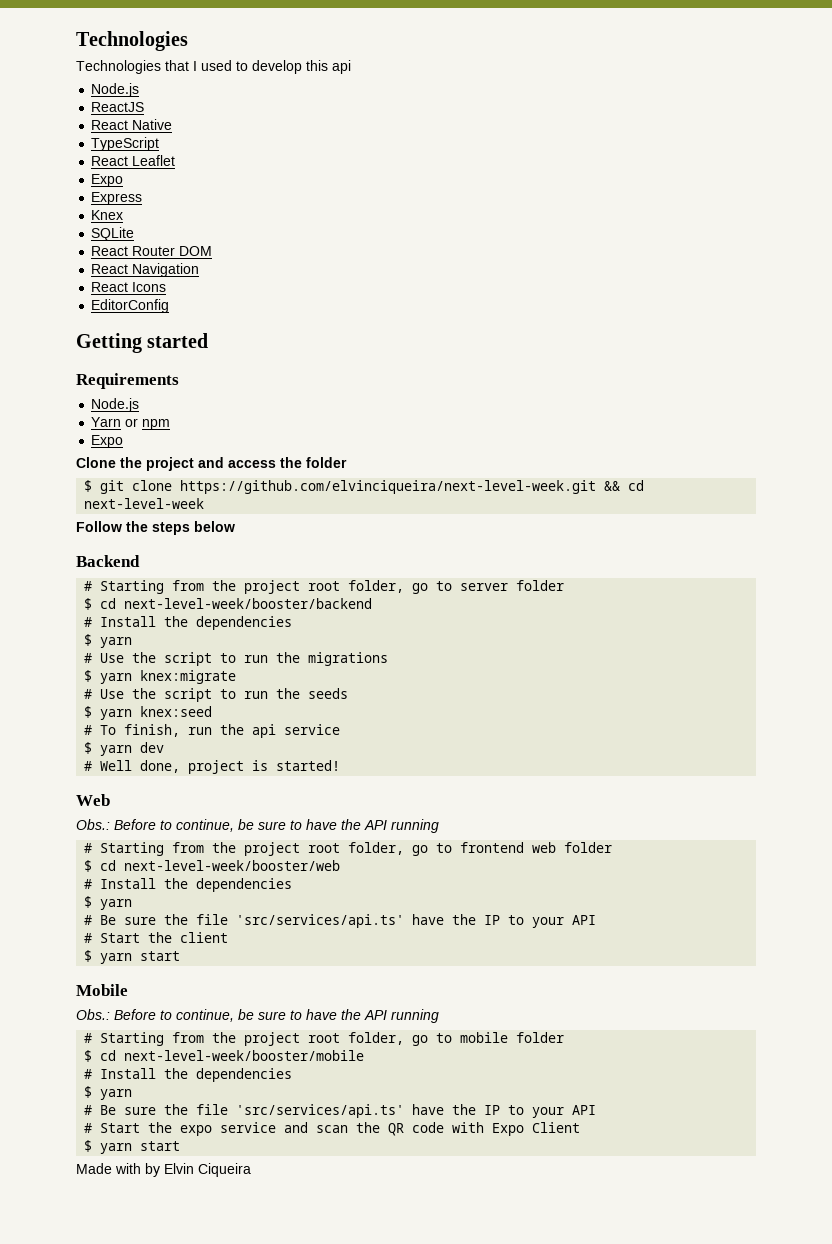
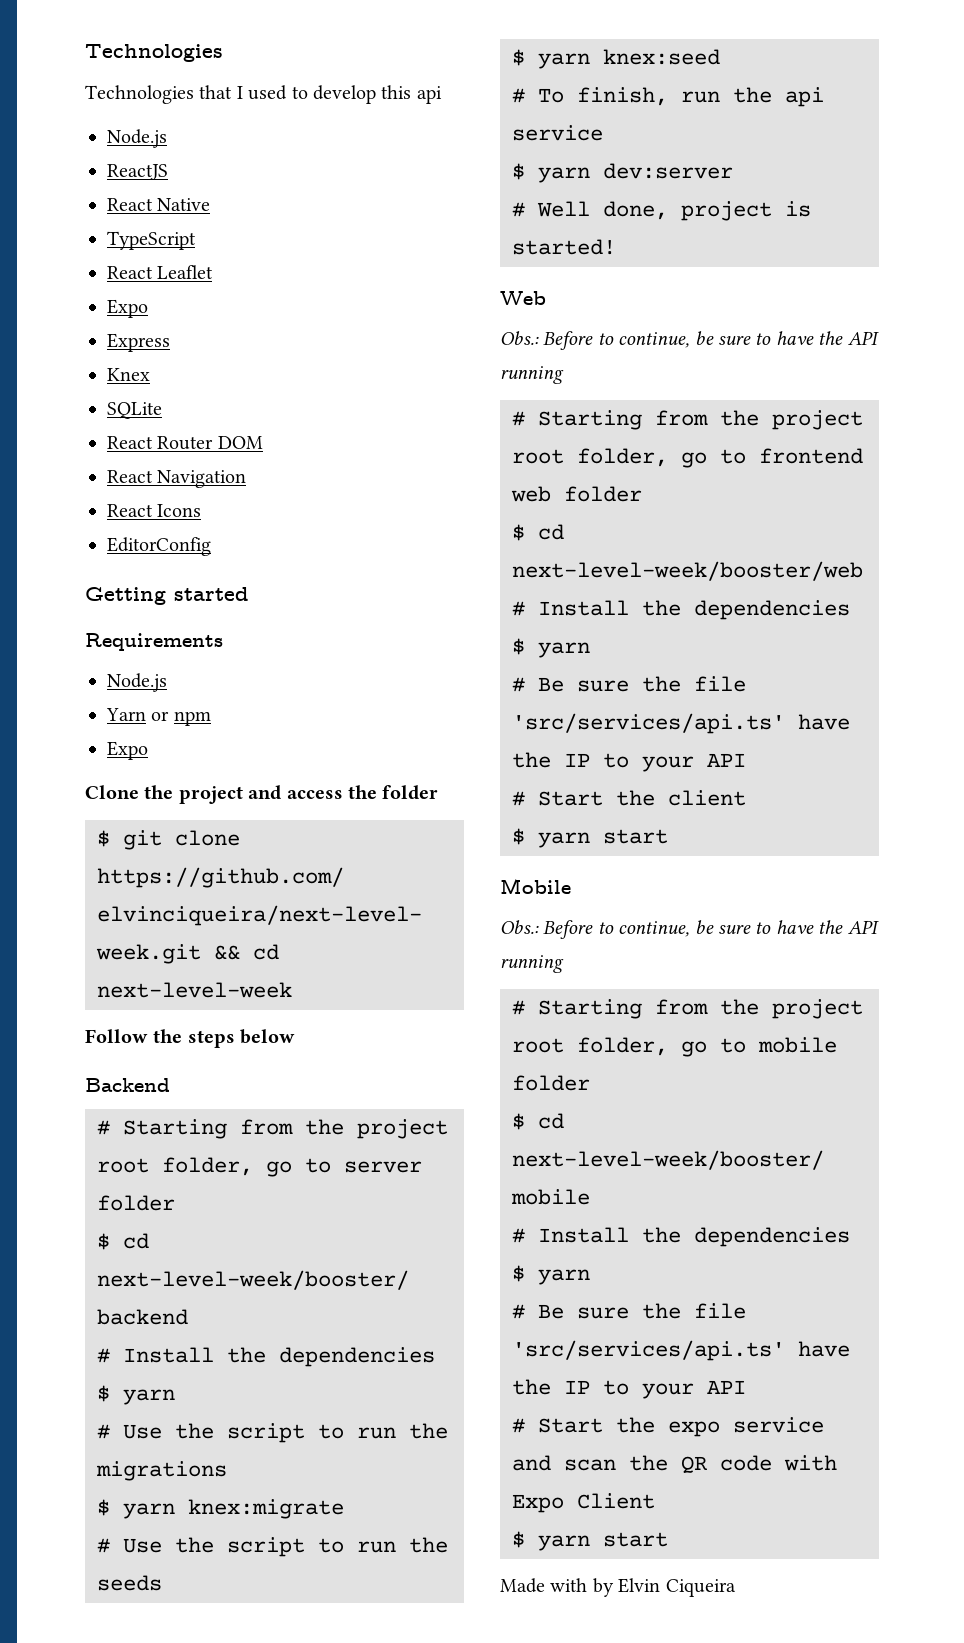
- $ yarn dev
+ $ yarn dev:server

